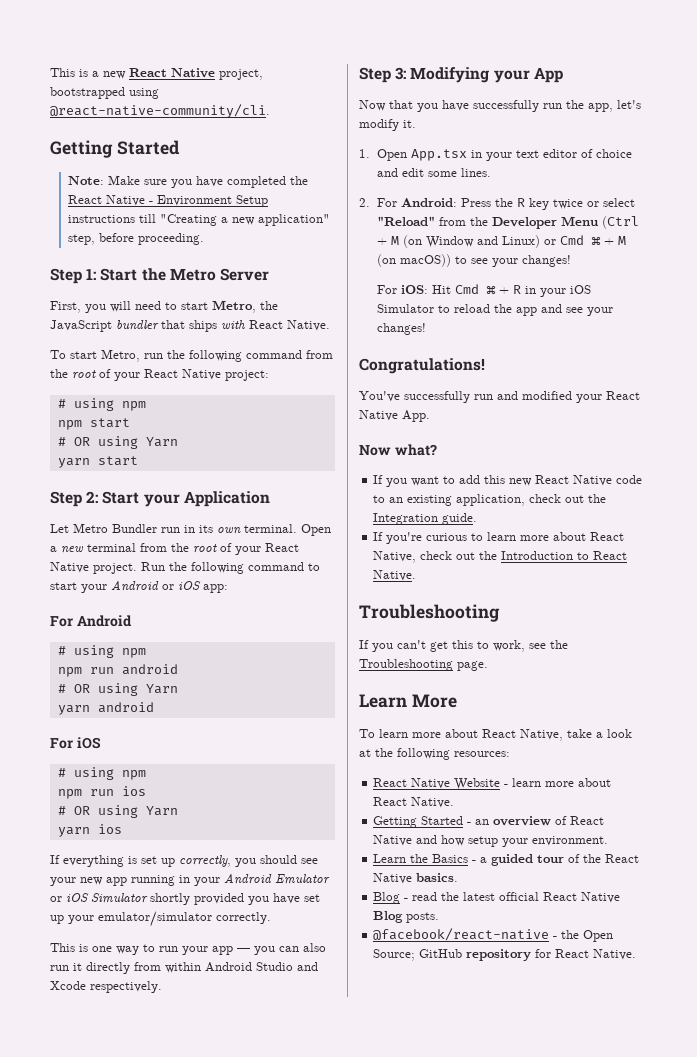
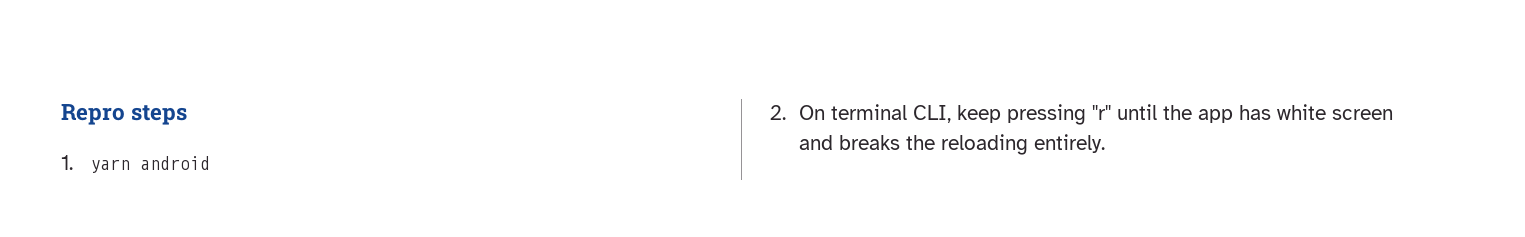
- This is a new React Native project, bootstrapped using @react-native-community/cli.
- Getting Started
- Note: Make sure you have completed the React Native - Environment Setup instructions till "Creating a new application" step, before proceeding.
- Step 1: Start the Metro Server
- First, you will need to start Metro, the JavaScript bundler that ships with React Native.
- To start Metro, run the following command from the root of your React Native project:
- # using npm
- npm start
- # OR using Yarn
- yarn start
- Step 2: Start your Application
- Let Metro Bundler run in its own terminal. Open a new terminal from the root of your React Native project. Run the following command to start your Android or iOS app:
- For Android
- # using npm
- npm run android
- # OR using Yarn
- yarn android
- For iOS
- # using npm
- npm run ios
- # OR using Yarn
- yarn ios
- If everything is set up correctly, you should see your new app running in your Android Emulator or iOS Simulator shortly provided you have set up your emulator/simulator correctly.
- This is one way to run your app — you can also run it directly from within Android Studio and Xcode respectively.
- Step 3: Modifying your App
- Now that you have successfully run the app, let's modify it.
- 1. Open App.tsx in your text editor of choice and edit some lines.
- 2. For Android: Press the R key twice or select "Reload" from the Developer Menu (Ctrl + M (on Window and Linux) or Cmd ⌘ + M (on macOS)) to see your changes!
- For iOS: Hit Cmd ⌘ + R in your iOS Simulator to reload the app and see your changes!
- Congratulations!
- You've successfully run and modified your React Native App.
- Now what?
- If you want to add this new React Native code to an existing application, check out the Integration guide.
- If you're curious to learn more about React Native, check out the Introduction to React Native.
- Troubleshooting
- If you can't get this to work, see the Troubleshooting page.
- Learn More
- To learn more about React Native, take a look at the following resources:
- React Native Website - learn more about React Native.
- Getting Started - an overview of React Native and how setup your environment.
- Learn the Basics - a guided tour of the React Native basics.
- Blog - read the latest official React Native Blog posts.
- @facebook/react-native - the Open Source; GitHub repository for React Native.
+ Repro steps
+ 1. yarn android
+ 2. On terminal CLI, keep pressing "r" until the app has white screen and breaks the reloading entirely.

